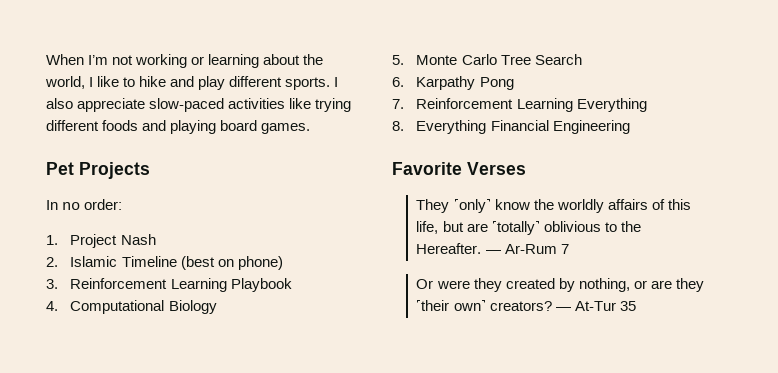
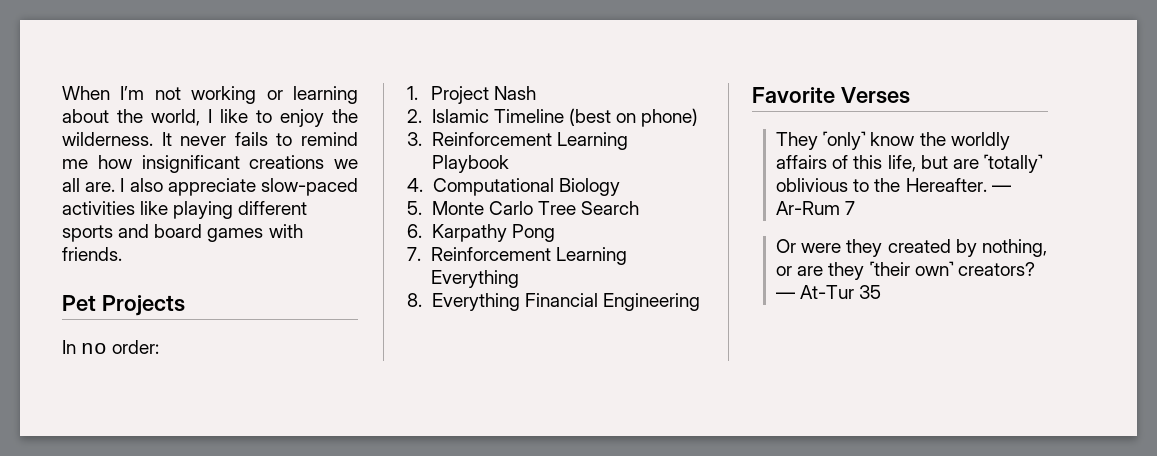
- When I’m not working or learning about the world, I like to hike and play different sports.
+ When I’m not working or learning about the world, I like to enjoy the wilderness. It never fails to remind me how insignificant creations we all are.
- I also appreciate slow-paced activities like trying different foods and playing board games.
+ I also appreciate slow-paced activities like playing different sports and board games with friends.

